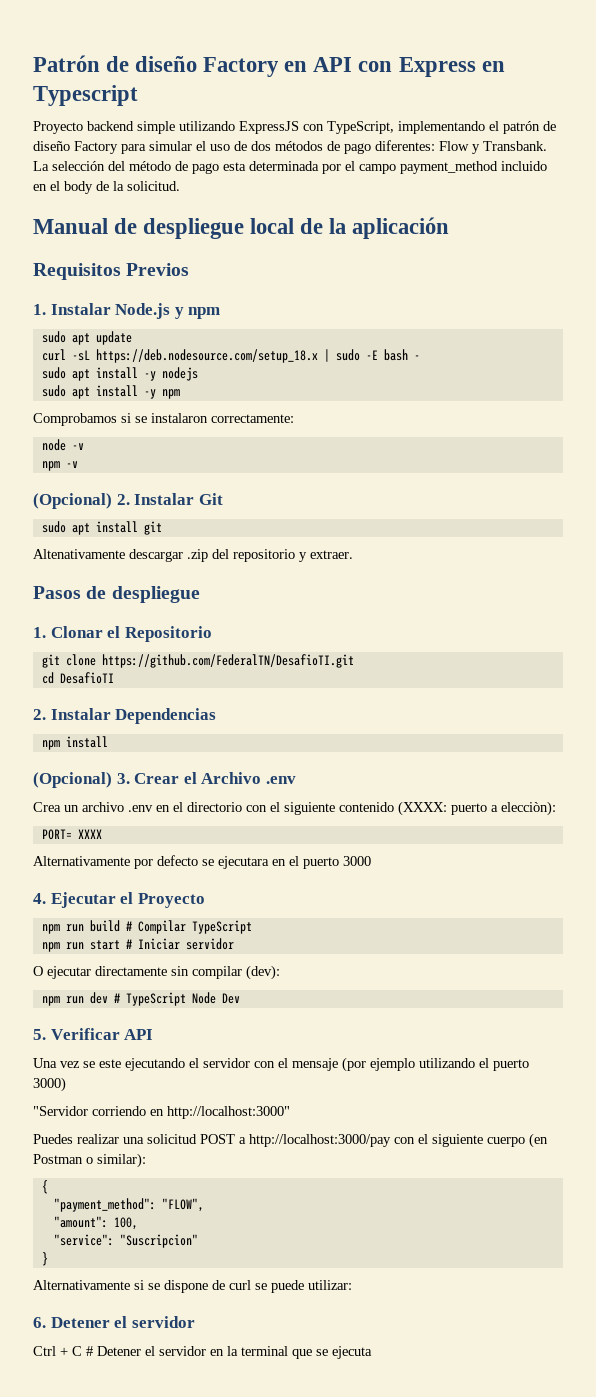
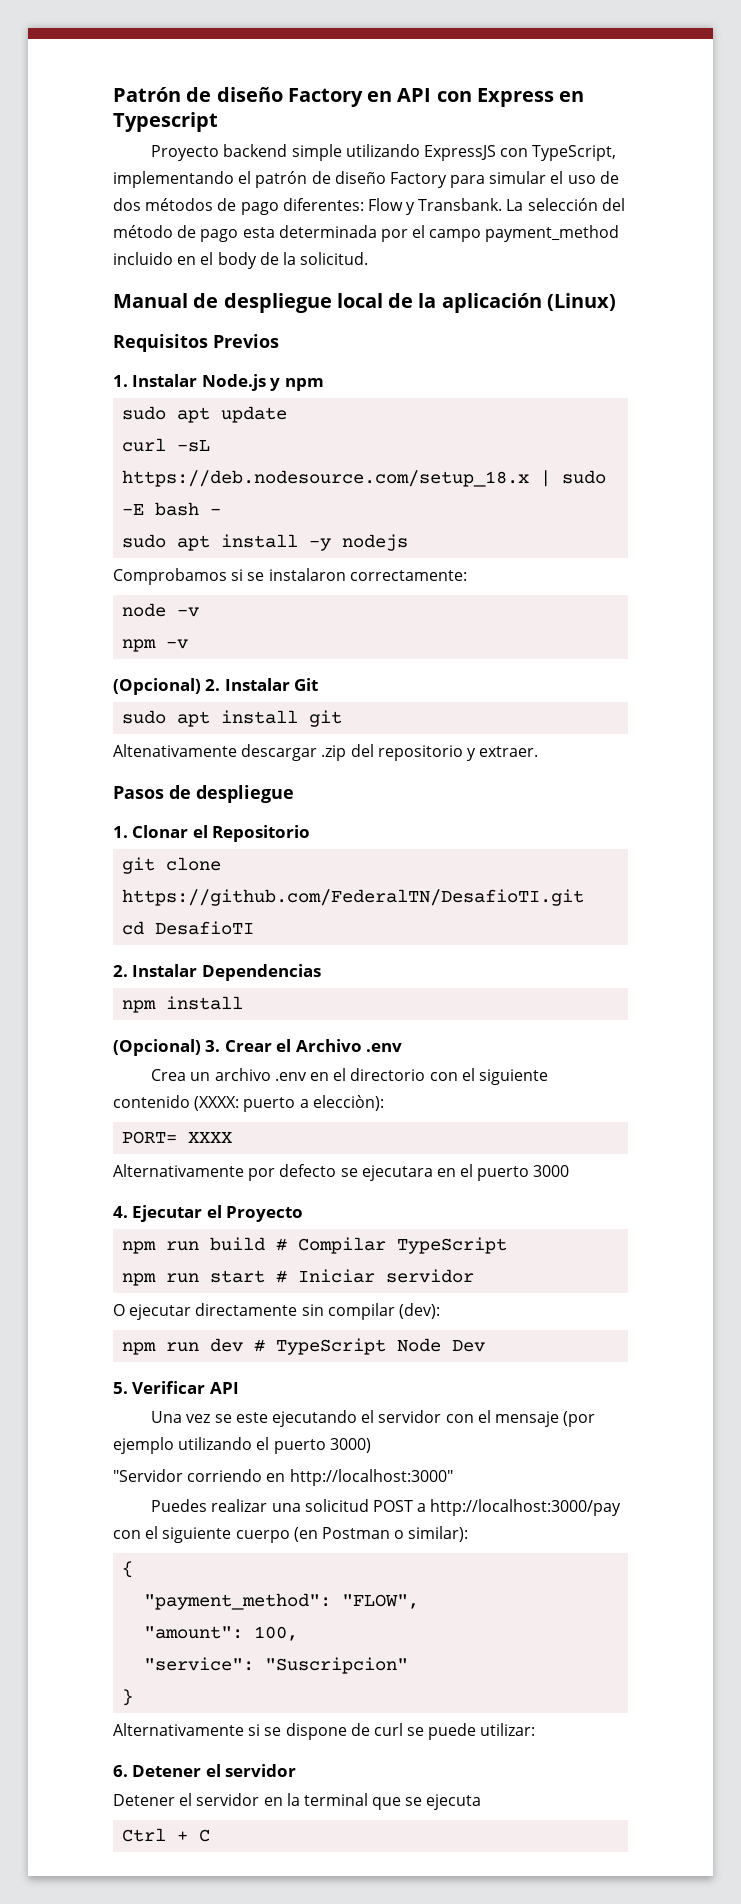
- Manual de despliegue local de la aplicación
+ Manual de despliegue local de la aplicación (Linux)
- sudo apt install -y npm
- Ctrl + C # Detener el servidor en la terminal que se ejecuta
+ Detener el servidor en la terminal que se ejecuta
+ Ctrl + C

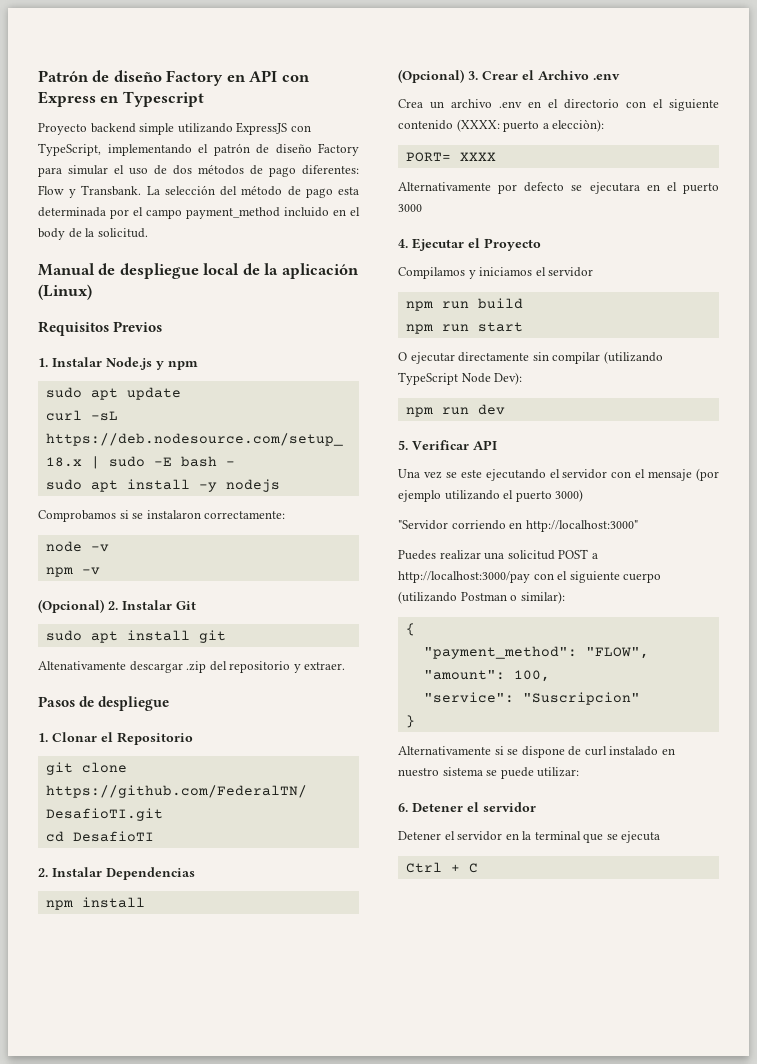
+ Compilamos y iniciamos el servidor
- npm run build # Compilar TypeScript
+ npm run build
- npm run start # Iniciar servidor
+ npm run start
- O ejecutar directamente sin compilar (dev):
+ O ejecutar directamente sin compilar (utilizando TypeScript Node Dev):
- npm run dev # TypeScript Node Dev
+ npm run dev
- Puedes realizar una solicitud POST a http://localhost:3000/pay con el siguiente cuerpo (en Postman o similar):
+ Puedes realizar una solicitud POST a http://localhost:3000/pay con el siguiente cuerpo (utilizando Postman o similar):
- Alternativamente si se dispone de curl se puede utilizar:
+ Alternativamente si se dispone de curl instalado en nuestro sistema se puede utilizar:

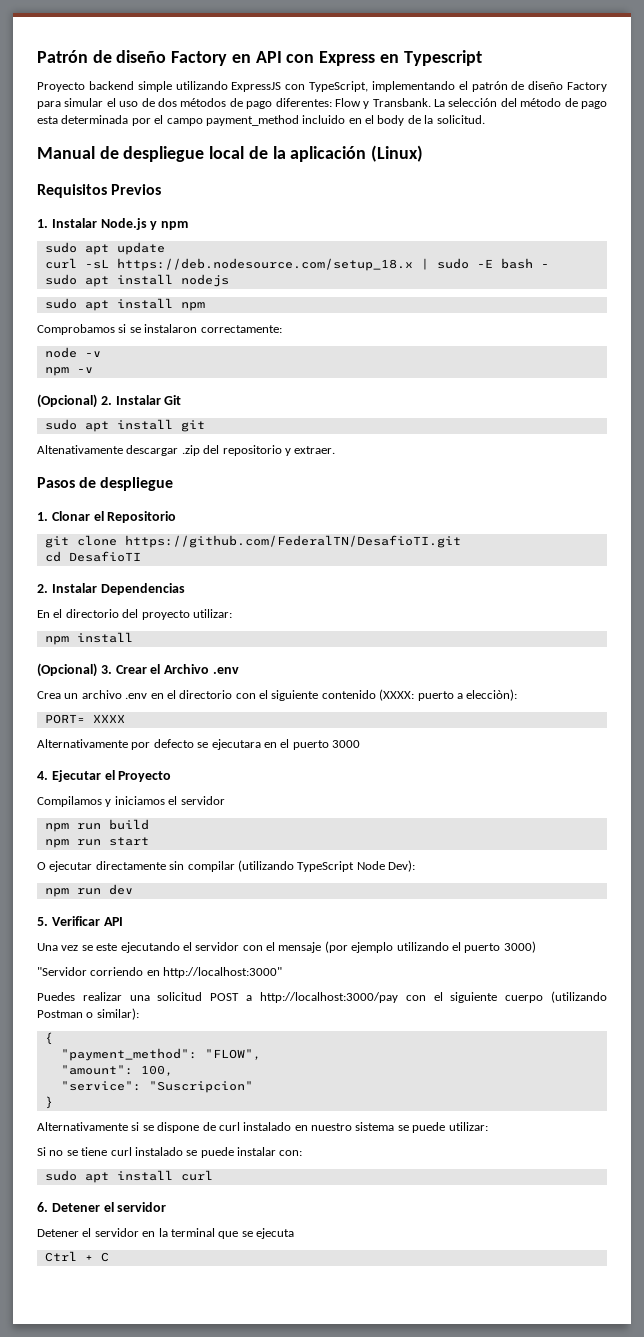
- sudo apt install -y nodejs
+ sudo apt install nodejs
+ sudo apt install npm
+ En el directorio del proyecto utilizar:
+ Si no se tiene curl instalado se puede instalar con:
+ sudo apt install curl

